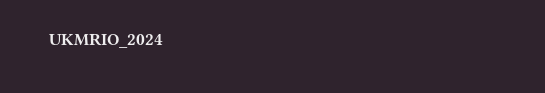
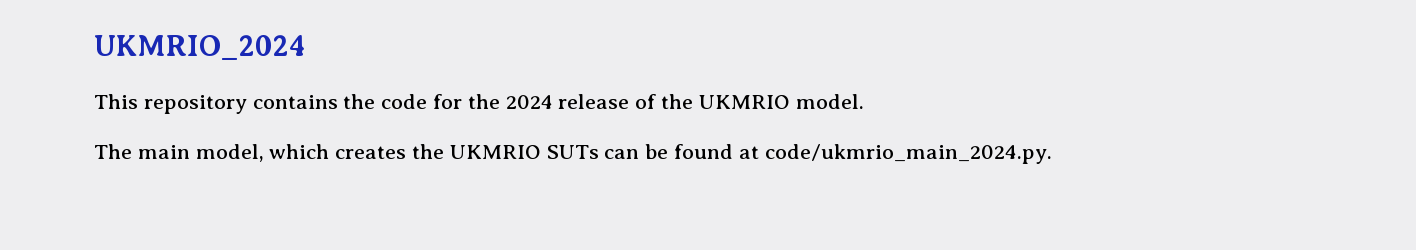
+ This repository contains the code for the 2024 release of the UKMRIO model.
+ The main model, which creates the UKMRIO SUTs can be found at code/ukmrio_main_2024.py.

